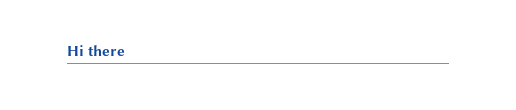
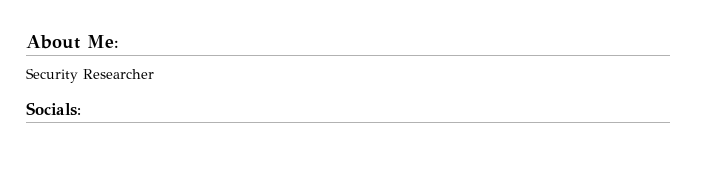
- Hi there
+ About Me:
+ Security Researcher
+ Socials:

